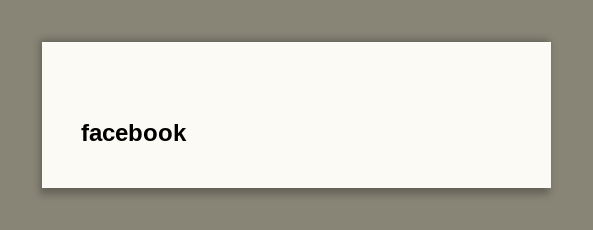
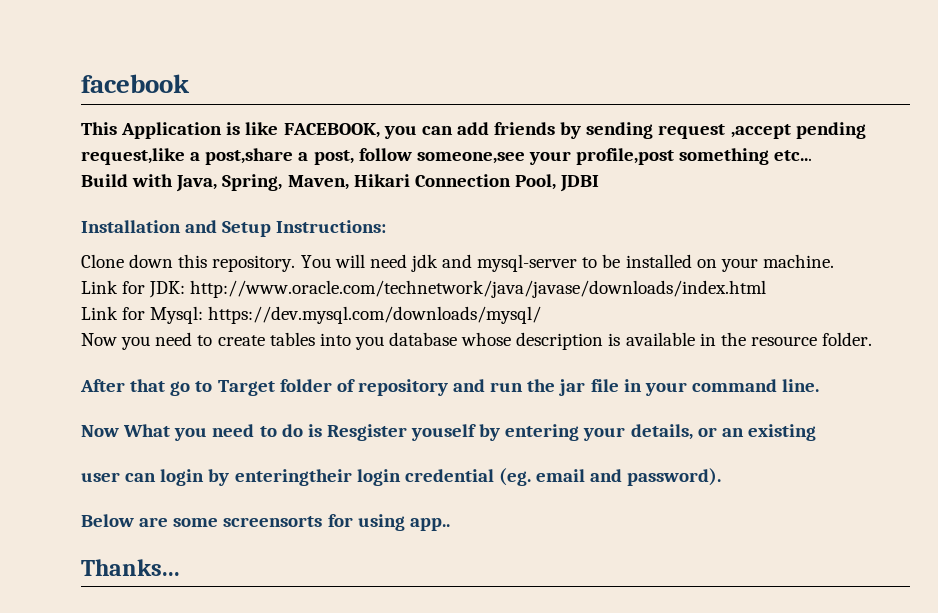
+ This Application is like FACEBOOK, you can add friends by sending request ,accept pending request,like a post,share a post, follow someone,see your profile,post something etc...
+ Build with Java, Spring, Maven, Hikari Connection Pool, JDBI
+ Installation and Setup Instructions:
+ Clone down this repository. You will need jdk and mysql-server to be installed on your machine.
+ Link for JDK: http://www.oracle.com/technetwork/java/javase/downloads/index.html
+ Link for Mysql: https://dev.mysql.com/downloads/mysql/
+ Now you need to create tables into you database whose description is available in the resource folder.
+ After that go to Target folder of repository and run the jar file in your command line.
+ Now What you need to do is Resgister youself by entering your details, or an existing
+ user can login by enteringtheir login credential (eg. email and password).
+ Below are some screensorts for using app..
+ Thanks...

